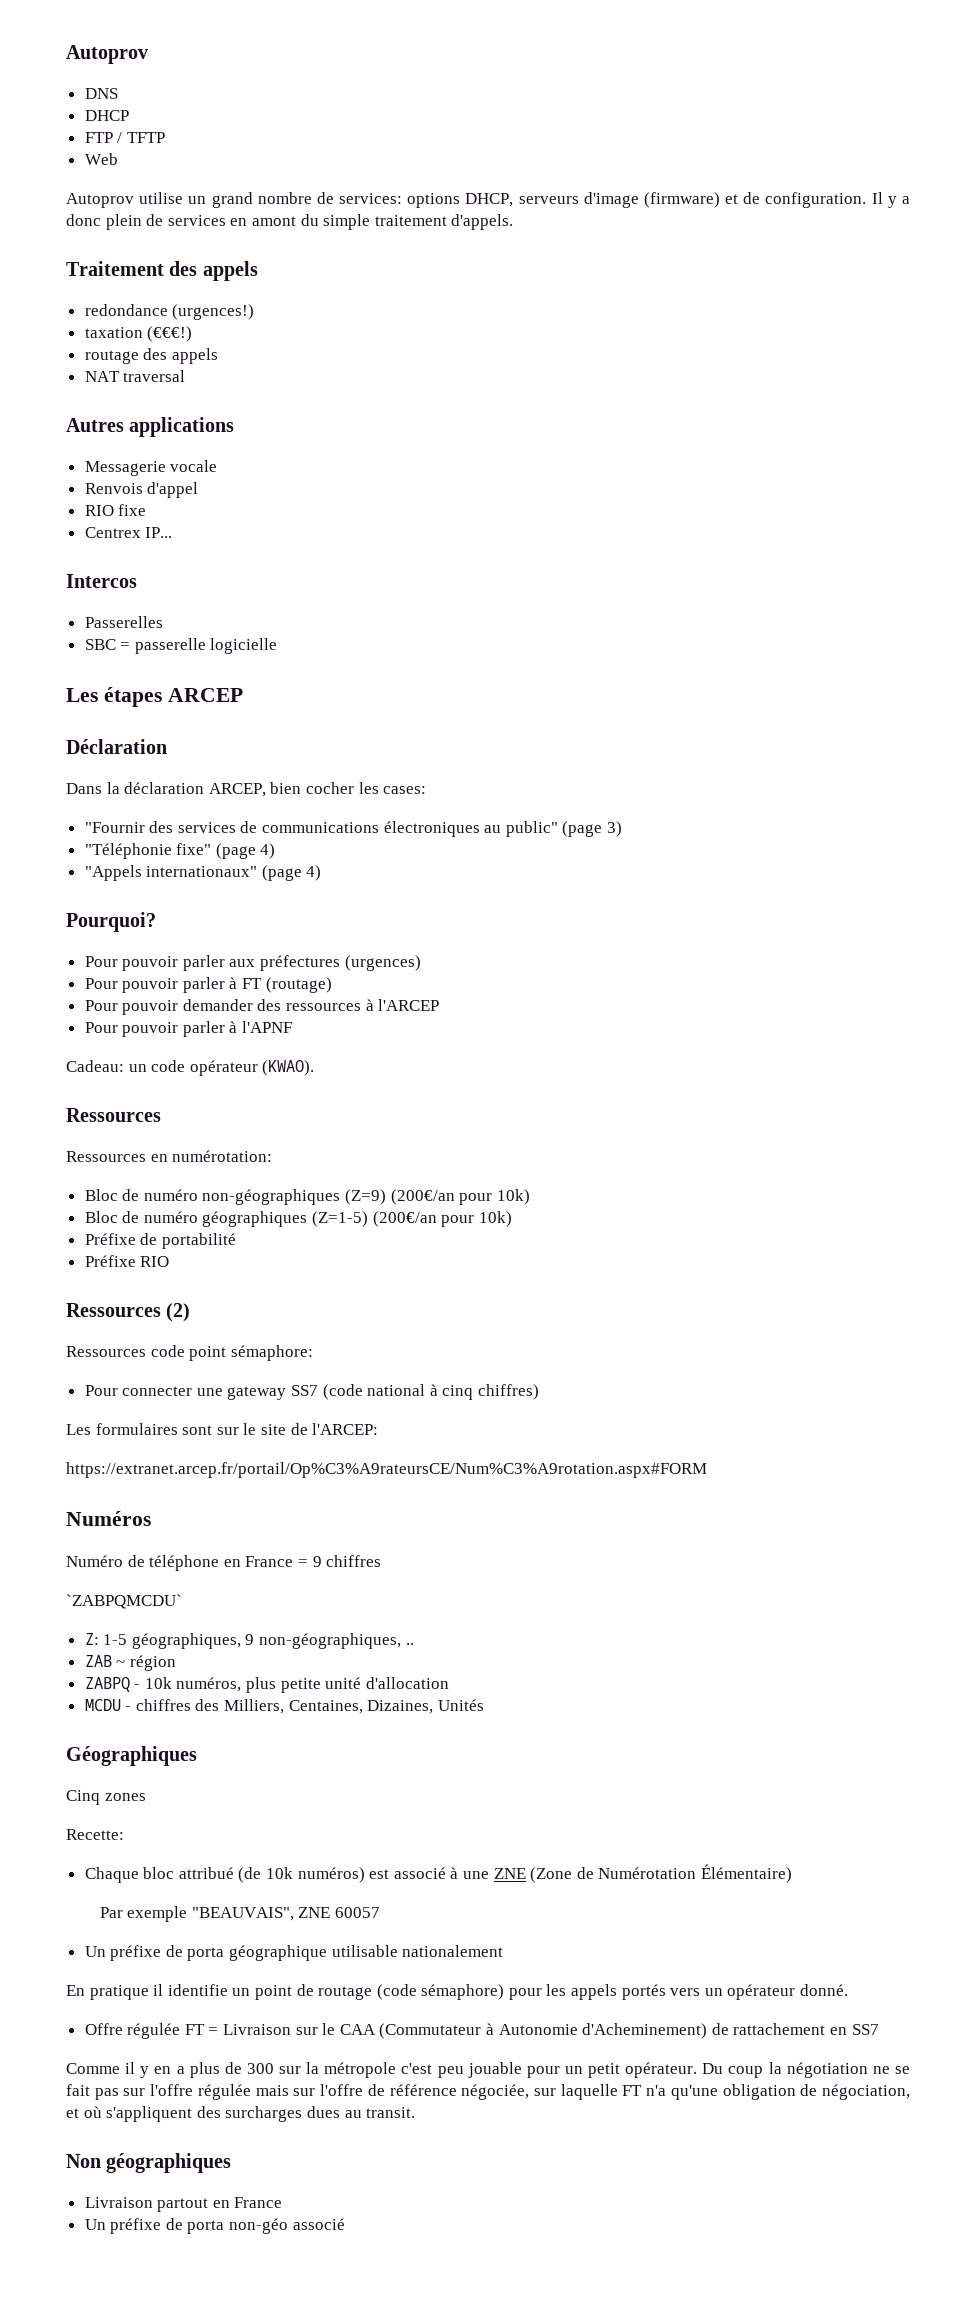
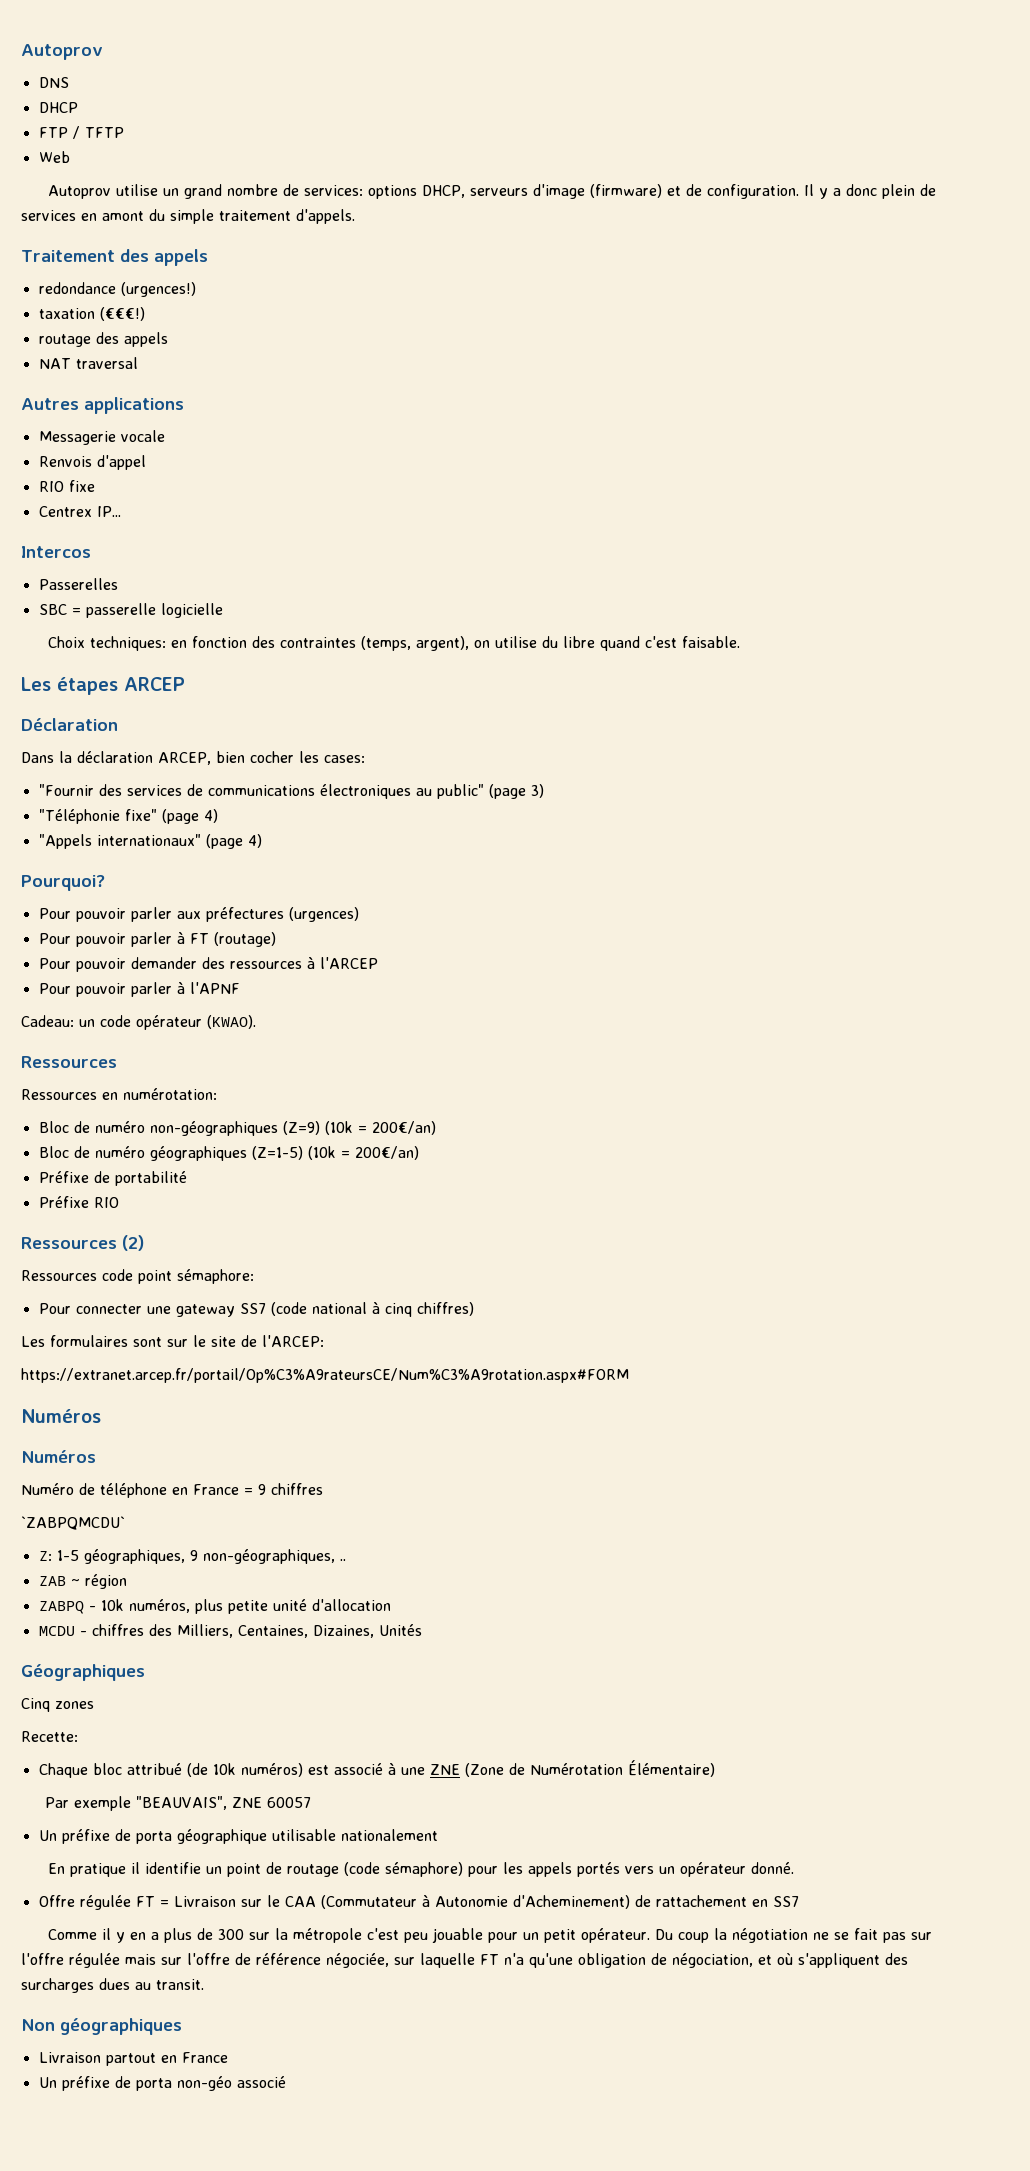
+ Choix techniques: en fonction des contraintes (temps, argent), on utilise du libre quand c'est faisable.
- Bloc de numéro non-géographiques (Z=9) (200€/an pour 10k)
+ Bloc de numéro non-géographiques (Z=9) (10k = 200€/an)
- Bloc de numéro géographiques (Z=1-5) (200€/an pour 10k)
+ Bloc de numéro géographiques (Z=1-5) (10k = 200€/an)
  https://extranet.arcep.fr/portail/Op%C3%A9rateursCE/Num%C3%A9rotation.aspx#FORM
+ Numéros

